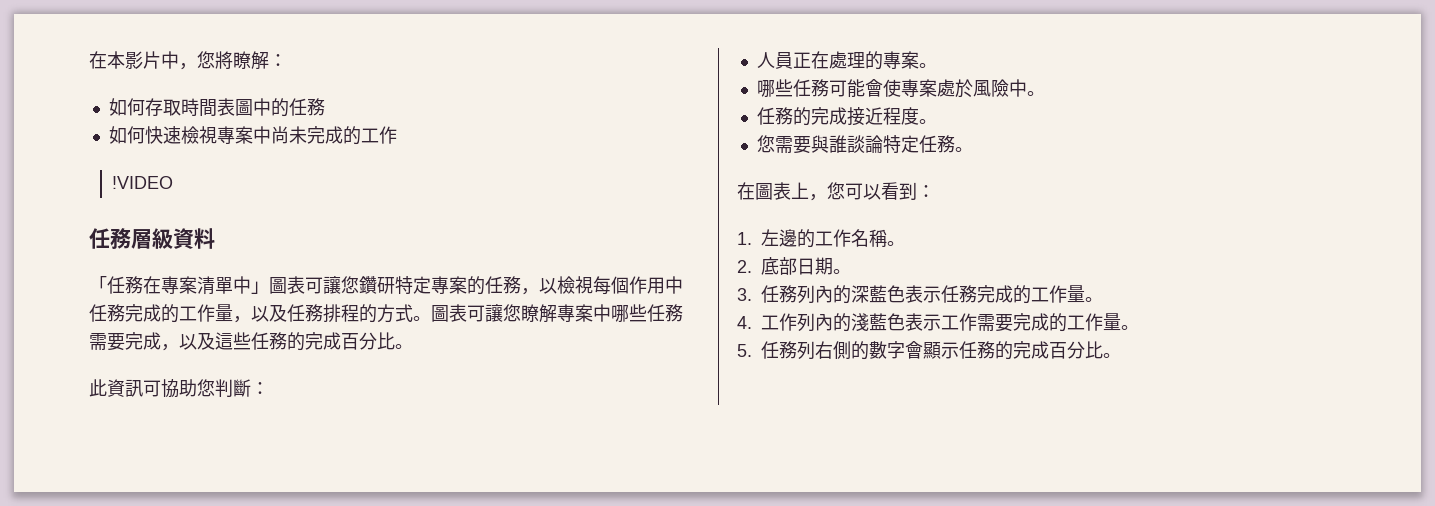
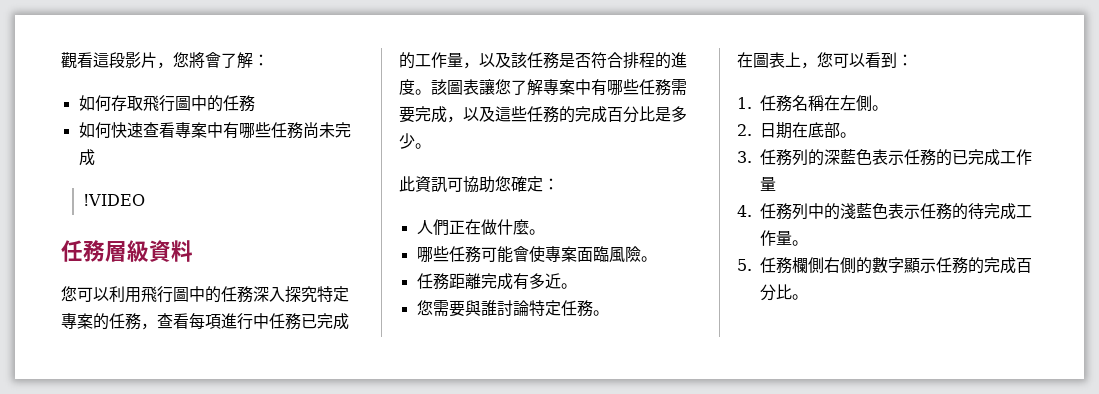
- 在本影片中，您將瞭解：
+ 觀看這段影片，您將會了解：
- 如何存取時間表圖中的任務
+ 如何存取飛行圖中的任務
- 如何快速檢視專案中尚未完成的工作
+ 如何快速查看專案中有哪些任務尚未完成
- 「任務在專案清單中」圖表可讓您鑽研特定專案的任務，以檢視每個作用中任務完成的工作量，以及任務排程的方式。圖表可讓您瞭解專案中哪些任務需要完成，以及這些任務的完成百分比。
+ 您可以利用飛行圖中的任務深入探究特定專案的任務，查看每項進行中任務已完成的工作量，以及該任務是否符合排程的進度。該圖表讓您了解專案中有哪些任務需要完成，以及這些任務的完成百分比是多少。
- 此資訊可協助您判斷：
+ 此資訊可協助您確定：
- 人員正在處理的專案。
+ 人們正在做什麼。
- 哪些任務可能會使專案處於風險中。
+ 哪些任務可能會使專案面臨風險。
- 任務的完成接近程度。
+ 任務距離完成有多近。
- 您需要與誰談論特定任務。
+ 您需要與誰討論特定任務。
- 1.左邊的工作名稱。
+ 1.任務名稱在左側。
- 2.底部日期。
+ 2.日期在底部。
- 3.任務列內的深藍色表示任務完成的工作量。
+ 3.任務列的深藍色表示任務的已完成工作量
- 4.工作列內的淺藍色表示工作需要完成的工作量。
+ 4.任務列中的淺藍色表示任務的待完成工作量。
- 5.任務列右側的數字會顯示任務的完成百分比。
+ 5.任務欄側右側的數字顯示任務的完成百分比。

